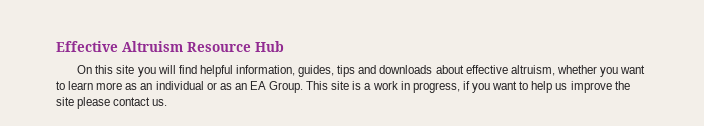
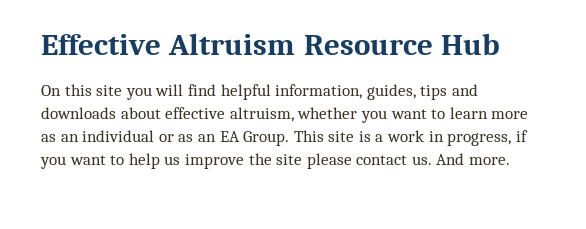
+ And more.

